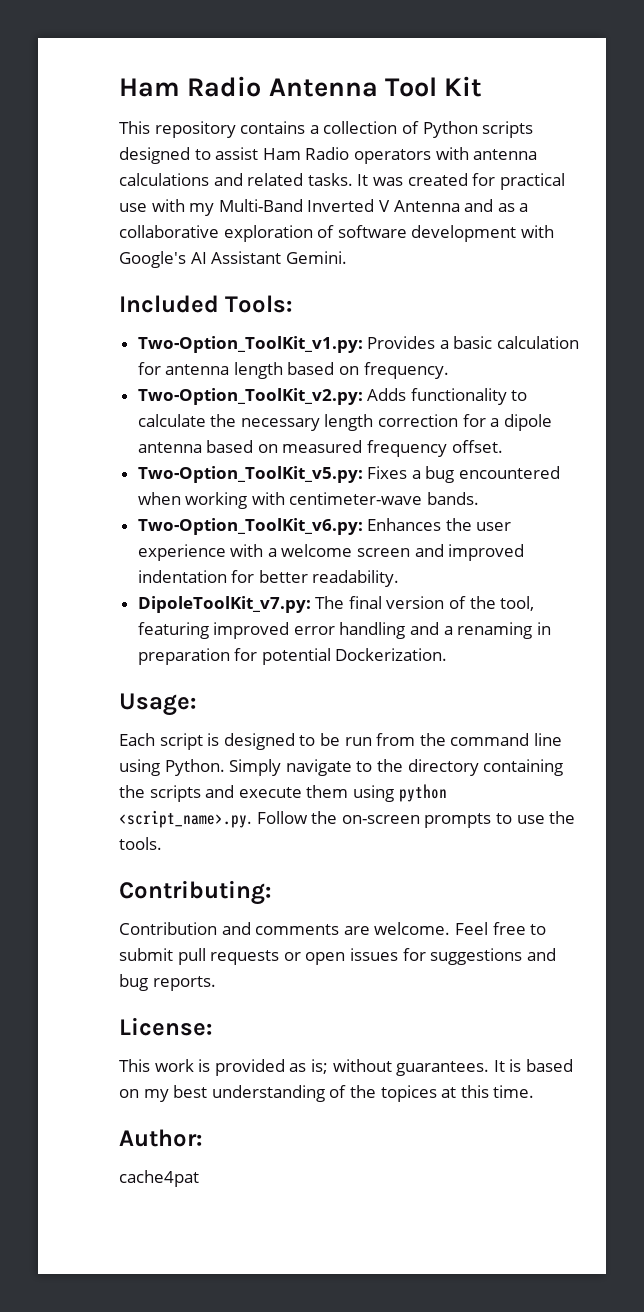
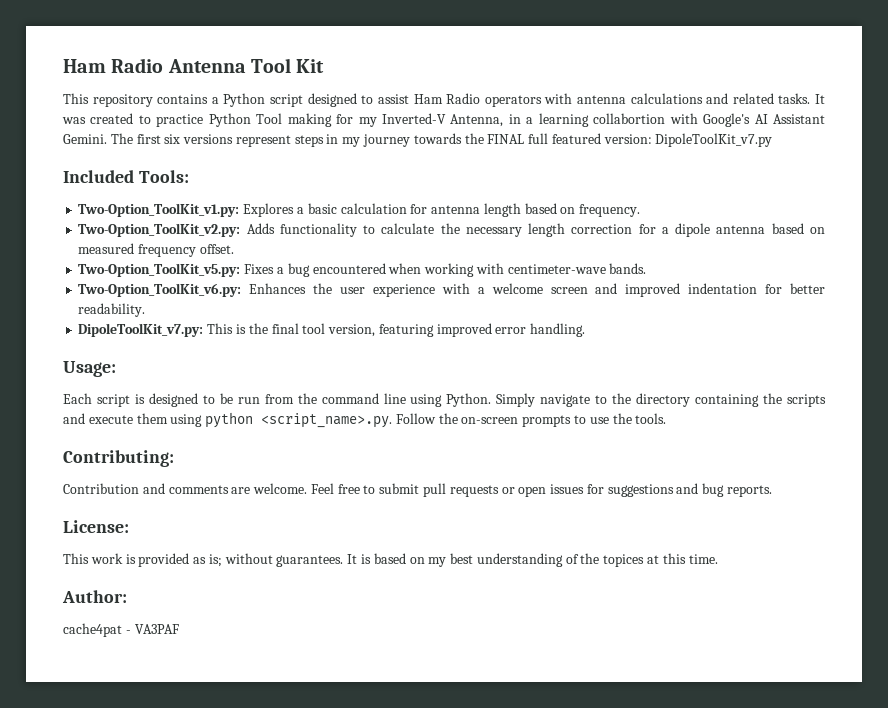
- This repository contains a collection of Python scripts designed to assist Ham Radio operators with antenna calculations and related tasks.
+ This repository contains a Python script designed to assist Ham Radio operators with antenna calculations and related tasks.
- It was created for practical use with my Multi-Band Inverted V Antenna and as a collaborative exploration of software development with Google's AI Assistant Gemini.
+ It was created to practice Python Tool making for my Inverted-V Antenna, in a learning collabortion with Google's AI Assistant Gemini. The first six versions represent steps in my journey towards the FINAL full featured version: DipoleToolKit_v7.py
- Two-Option_ToolKit_v1.py: Provides a basic calculation for antenna length based on frequency.
+ Two-Option_ToolKit_v1.py: Explores a basic calculation for antenna length based on frequency.
- DipoleToolKit_v7.py: The final version of the tool, featuring improved error handling and a renaming in preparation for potential Dockerization.
+ DipoleToolKit_v7.py: This is the final tool version, featuring improved error handling.
- cache4pat
+ cache4pat - VA3PAF

